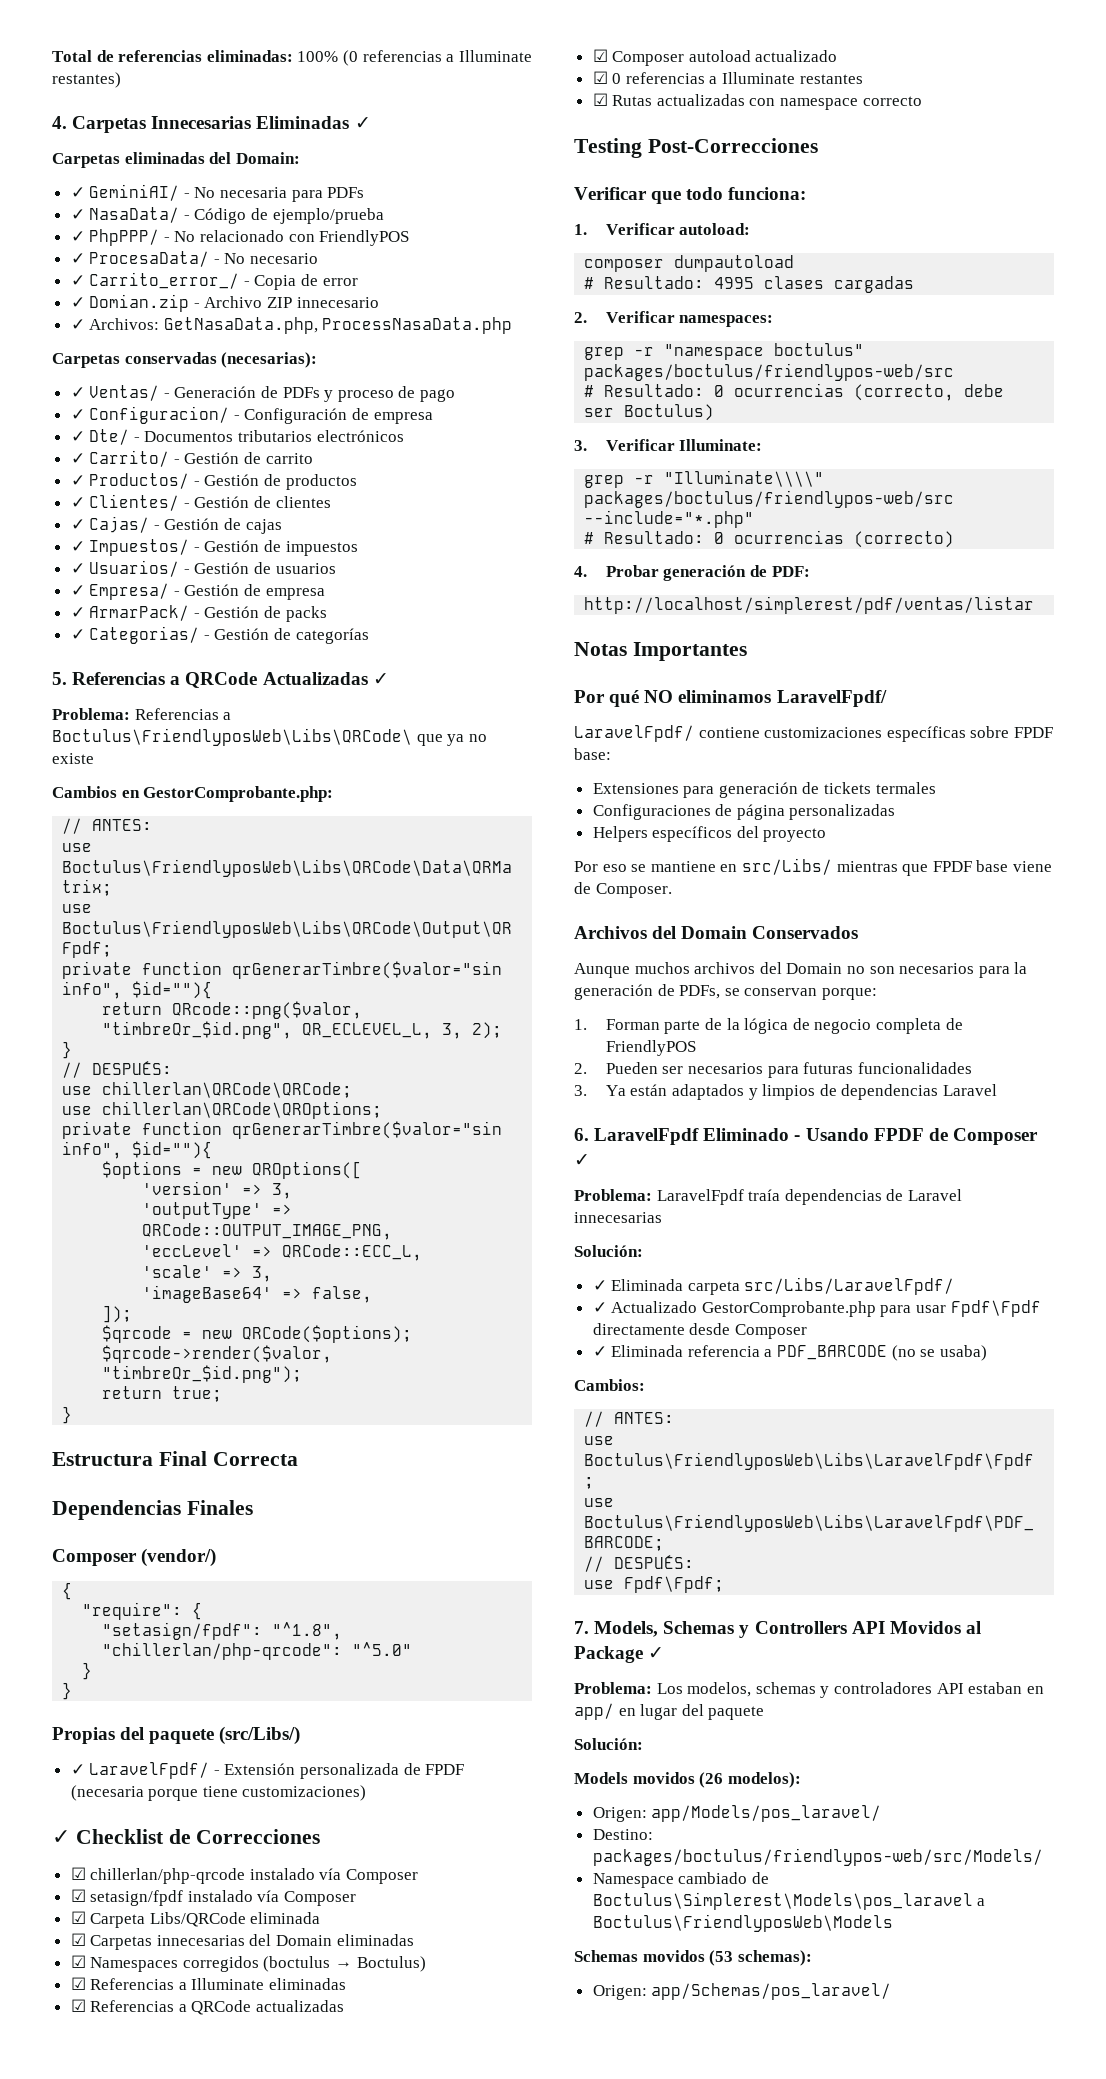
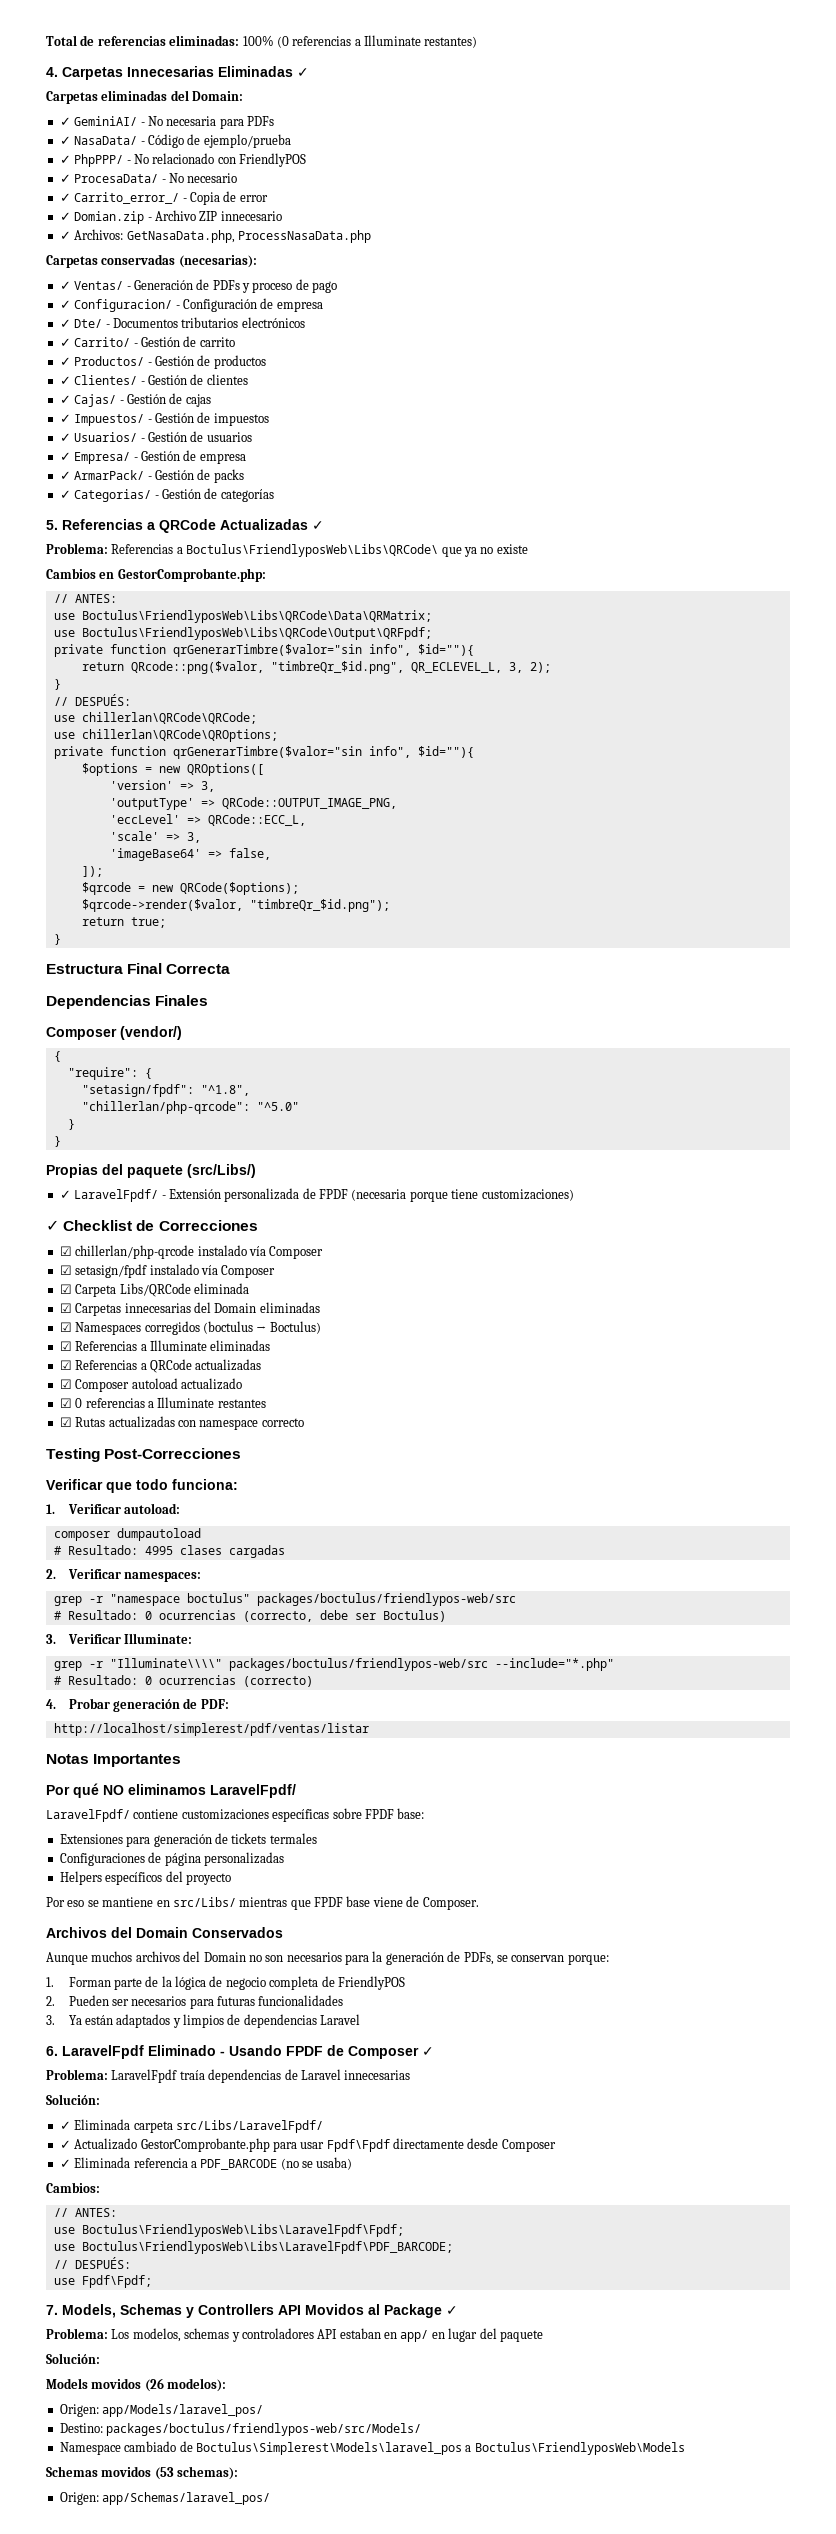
- Origen: app/Models/pos_laravel/
+ Origen: app/Models/laravel_pos/
- Namespace cambiado de Boctulus\Simplerest\Models\pos_laravel a Boctulus\FriendlyposWeb\Models
+ Namespace cambiado de Boctulus\Simplerest\Models\laravel_pos a Boctulus\FriendlyposWeb\Models
- Origen: app/Schemas/pos_laravel/
+ Origen: app/Schemas/laravel_pos/

